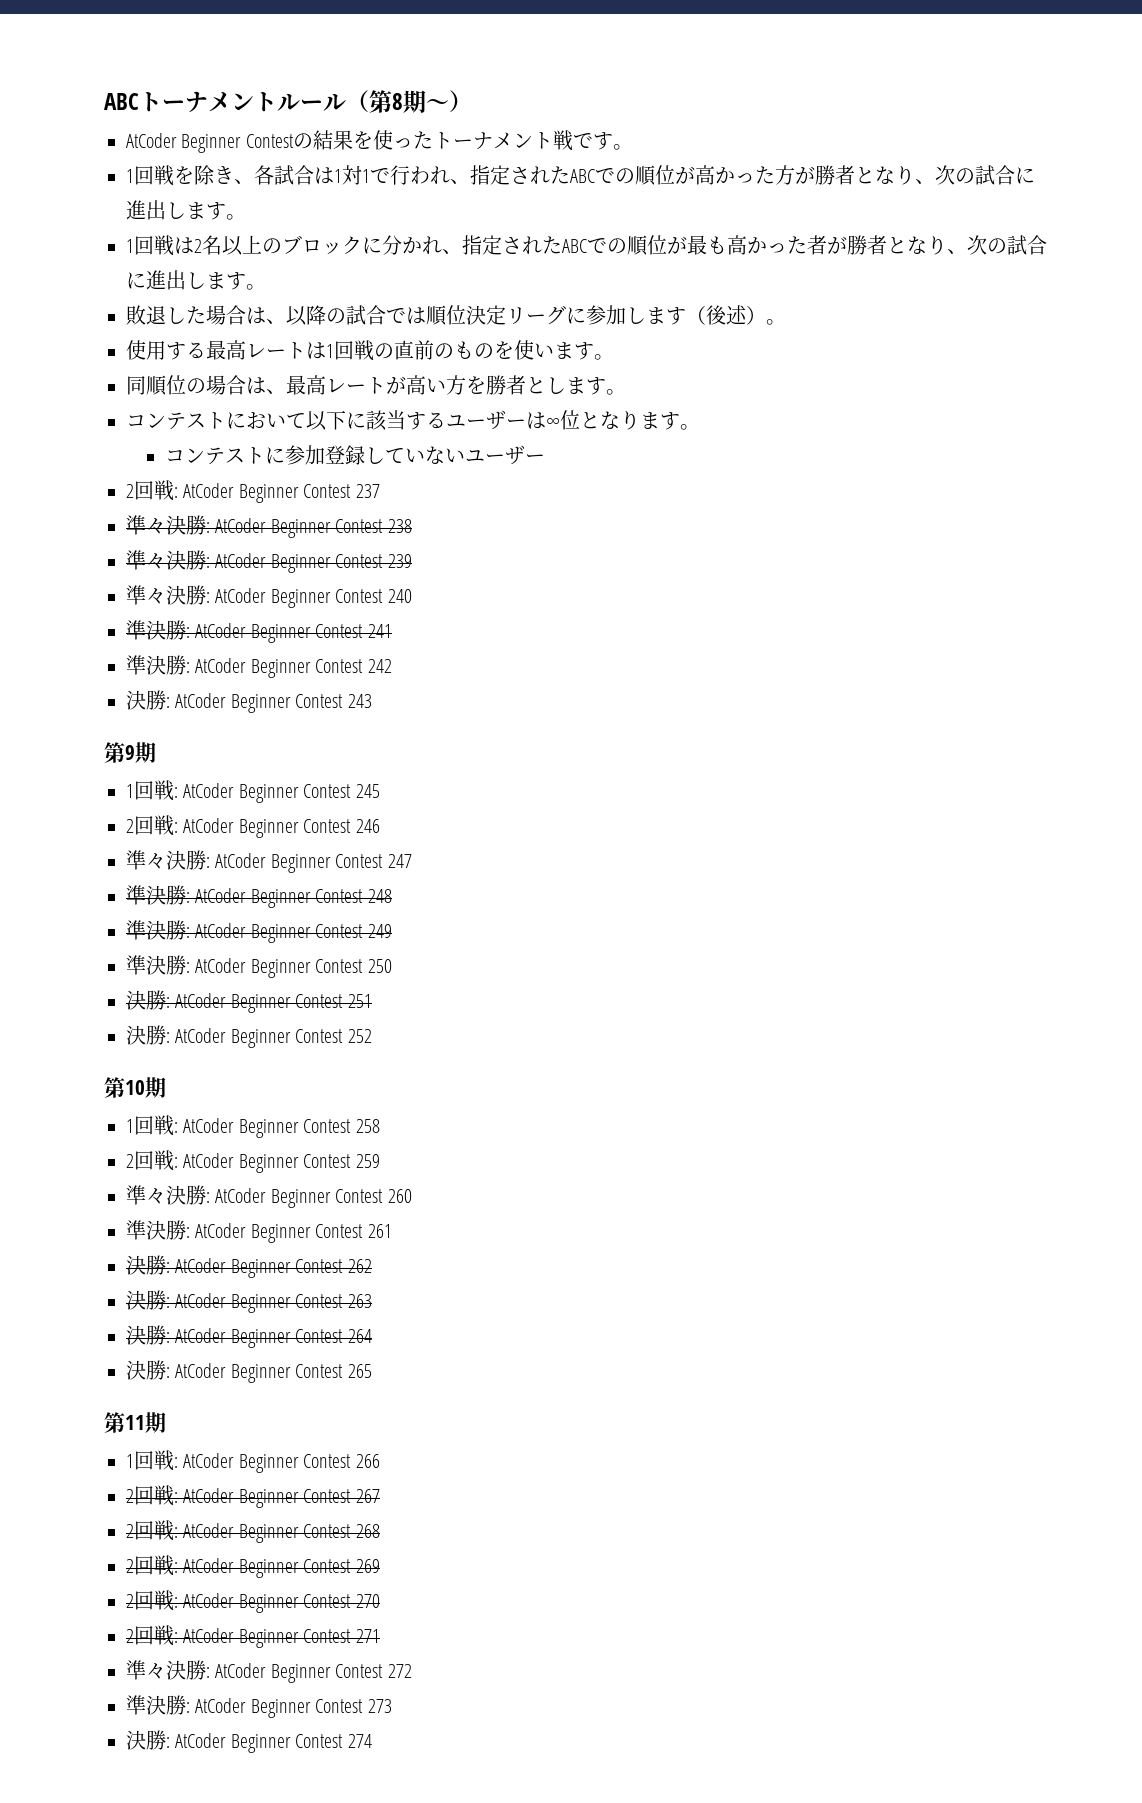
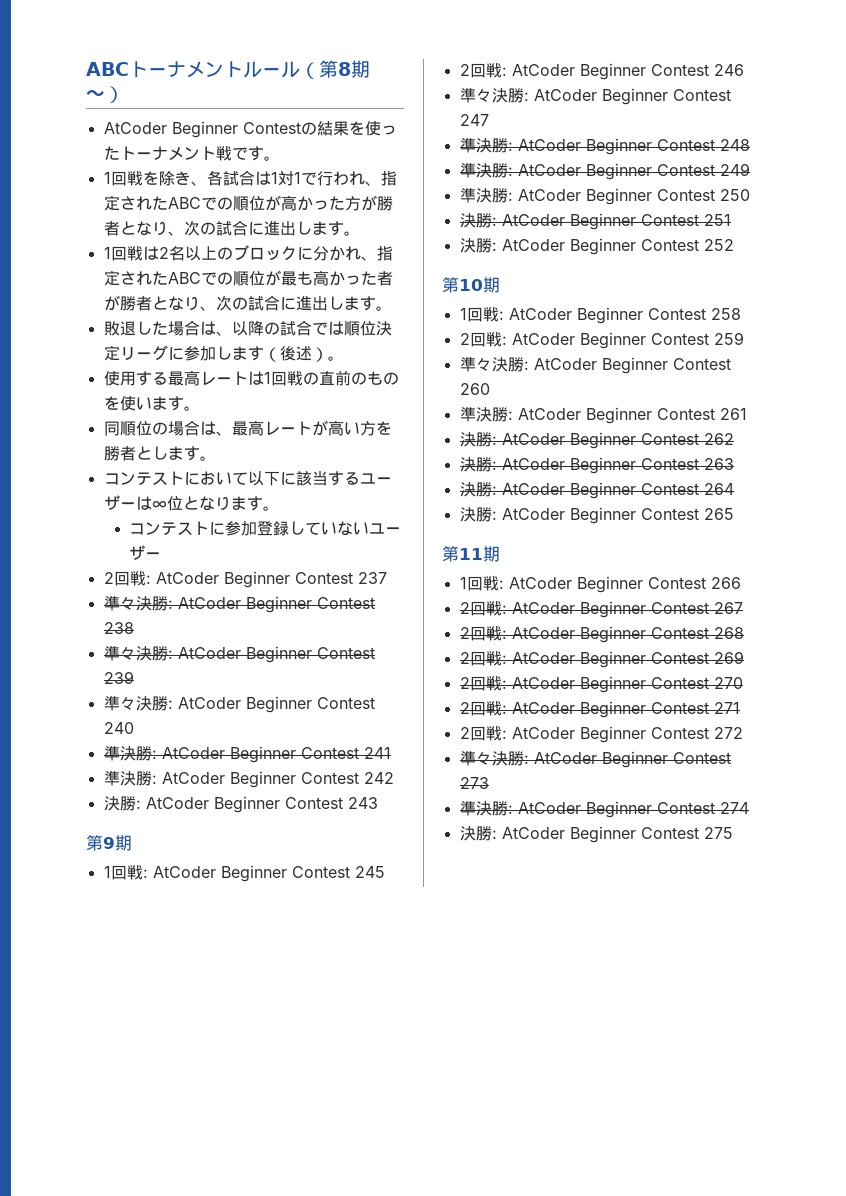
- 準々決勝: AtCoder Beginner Contest 272
- 準決勝: AtCoder Beginner Contest 273
- 決勝: AtCoder Beginner Contest 274
+ 2回戦: AtCoder Beginner Contest 272
+ 準々決勝: AtCoder Beginner Contest 273
+ 準決勝: AtCoder Beginner Contest 274
+ 決勝: AtCoder Beginner Contest 275

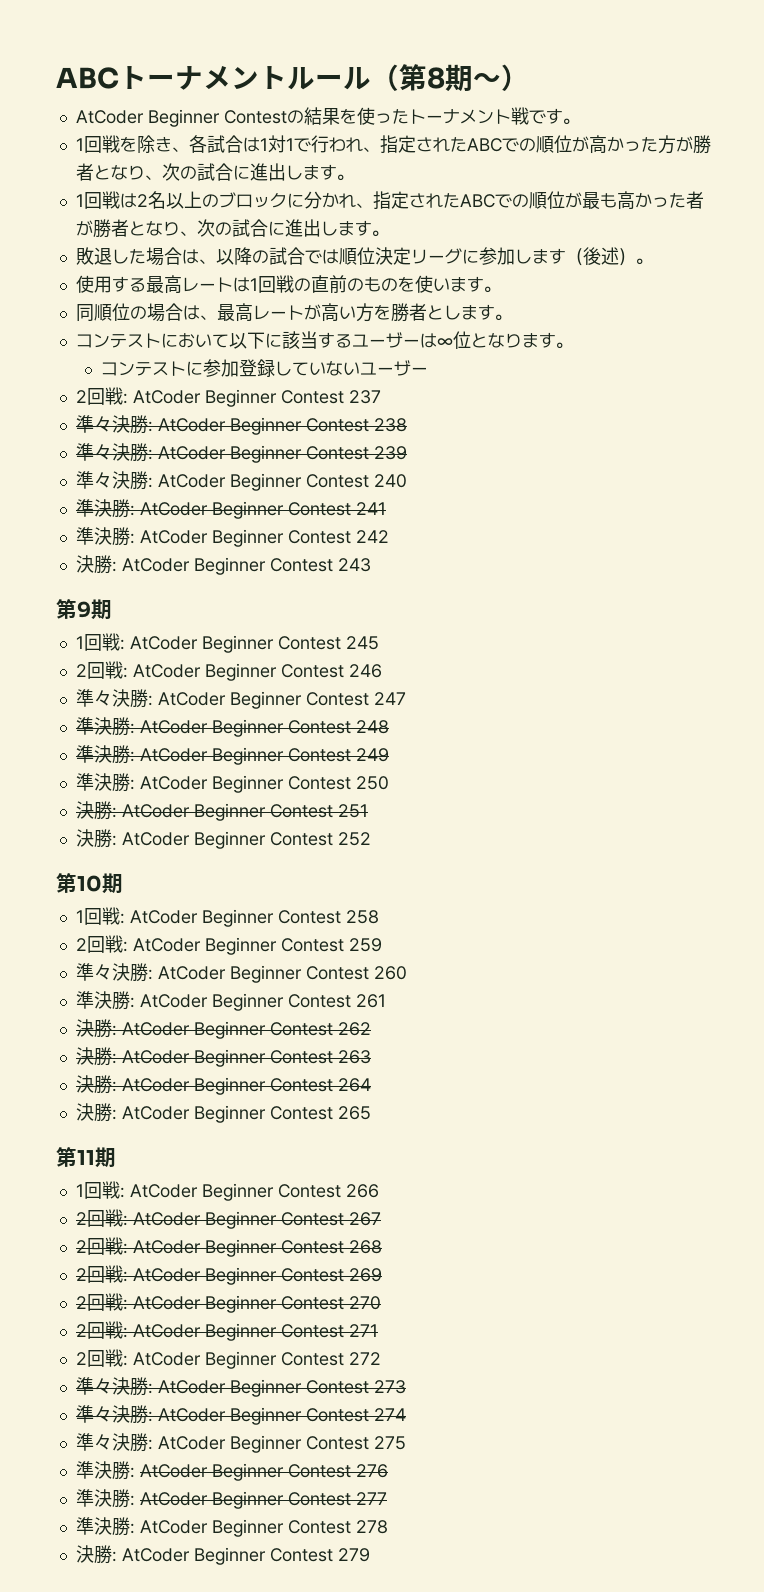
- 準決勝: AtCoder Beginner Contest 274
+ 準々決勝: AtCoder Beginner Contest 274
- 決勝: AtCoder Beginner Contest 275
+ 準々決勝: AtCoder Beginner Contest 275
+ 準決勝: AtCoder Beginner Contest 276
+ 準決勝: AtCoder Beginner Contest 277
+ 準決勝: AtCoder Beginner Contest 278
+ 決勝: AtCoder Beginner Contest 279

